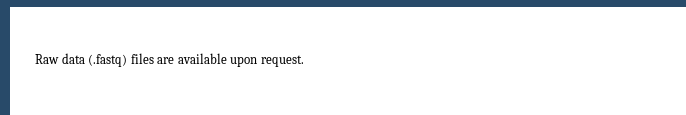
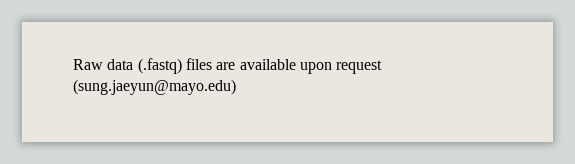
- Raw data (.fastq) files are available upon request.
+ Raw data (.fastq) files are available upon request (sung.jaeyun@mayo.edu)

